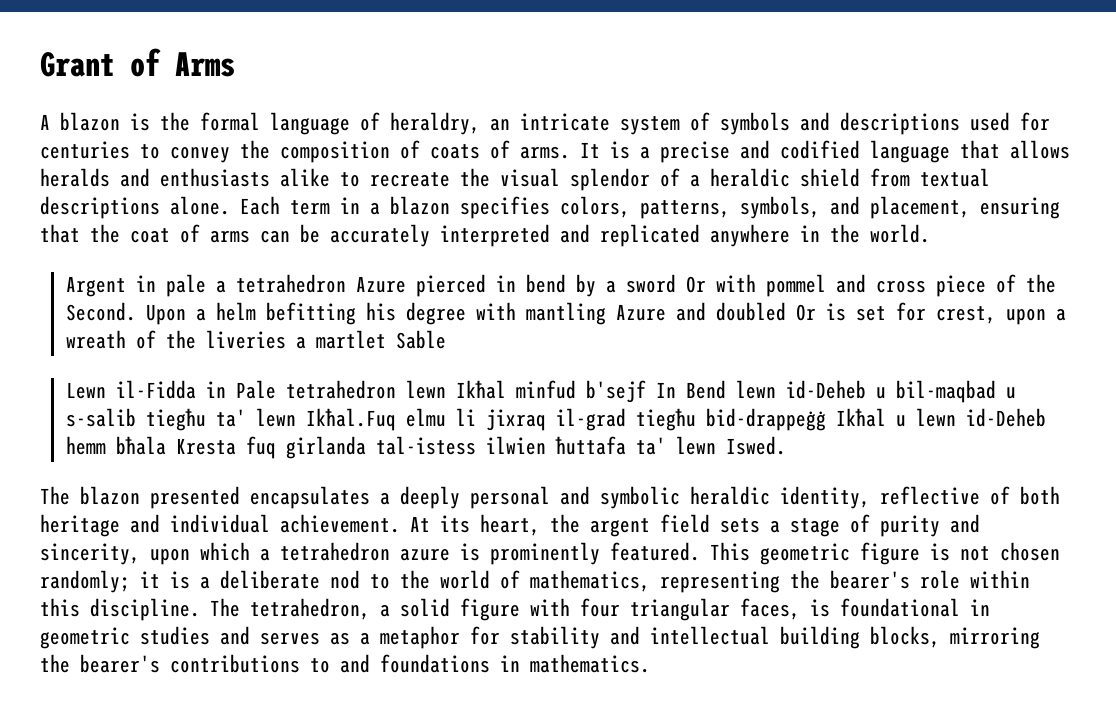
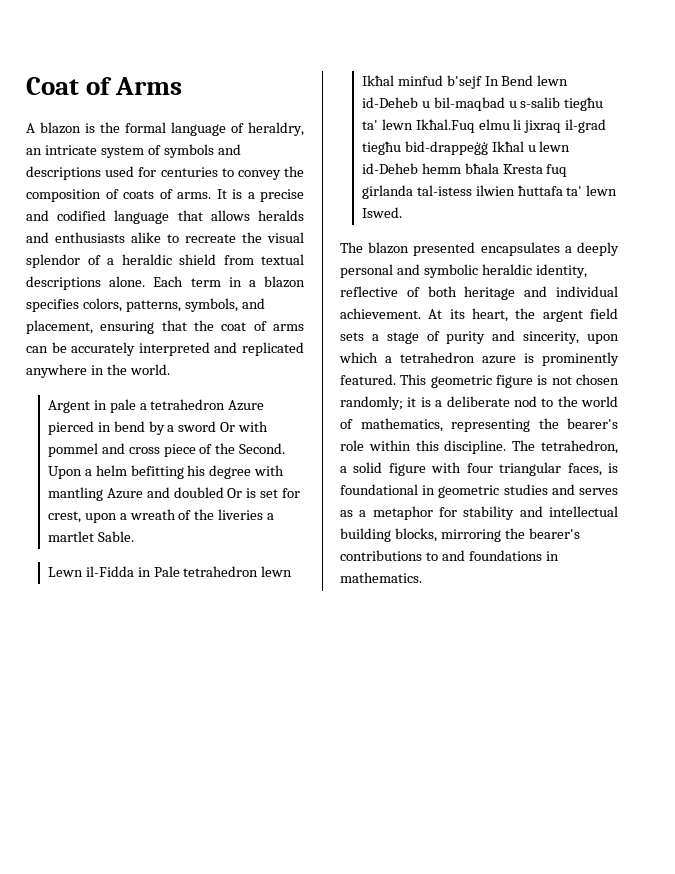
- Grant of Arms
+ Coat of Arms
- Upon a helm befitting his degree with mantling Azure and doubled Or is set for crest, upon a wreath of the liveries a martlet Sable
+ Upon a helm befitting his degree with mantling Azure and doubled Or is set for crest, upon a wreath of the liveries a martlet Sable.

